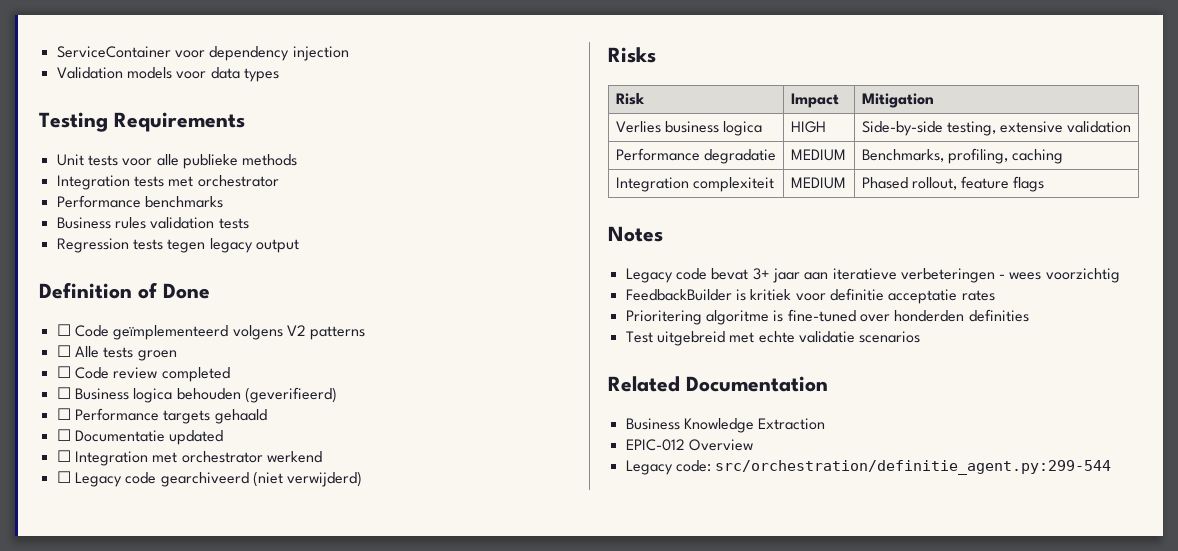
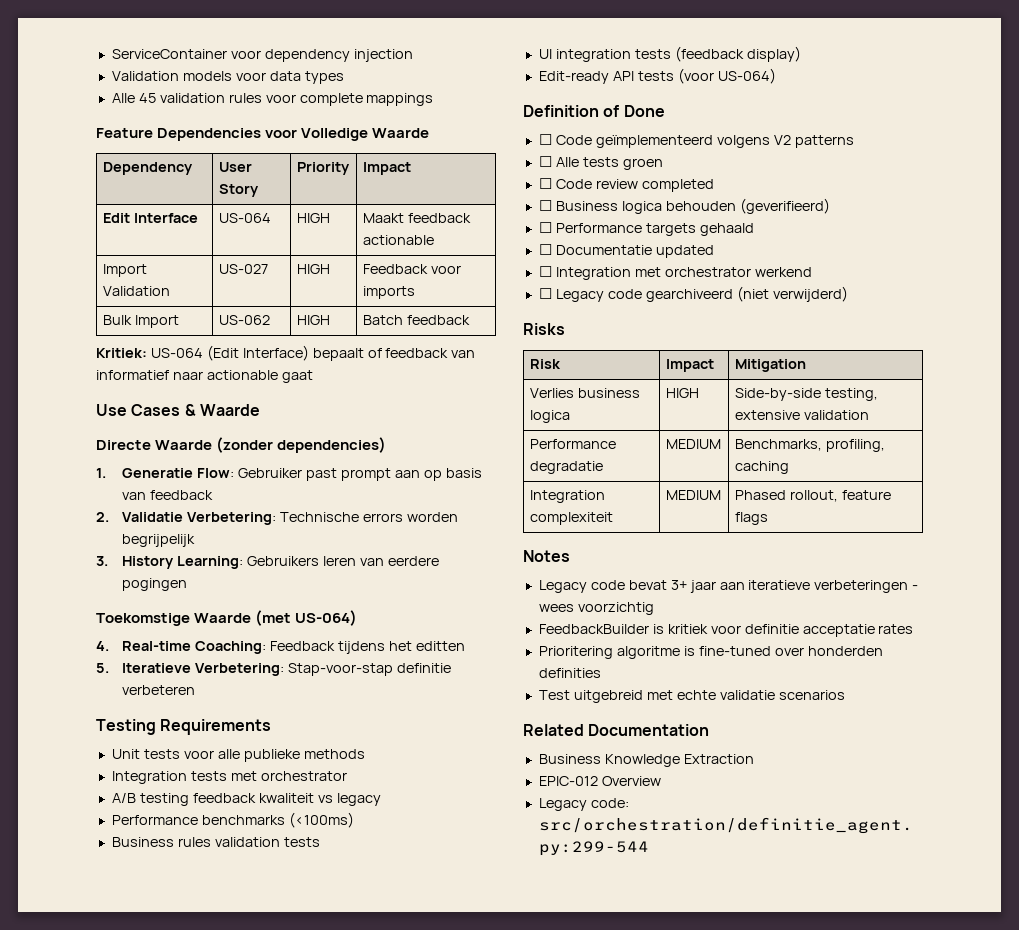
+ Alle 45 validation rules voor complete mappings
+ Feature Dependencies voor Volledige Waarde
+ Dependency | User Story | Priority | Impact
+ Edit Interface | US-064 | HIGH | Maakt feedback actionable
+ Import Validation | US-027 | HIGH | Feedback voor imports
+ Bulk Import | US-062 | HIGH | Batch feedback
+ Kritiek: US-064 (Edit Interface) bepaalt of feedback van informatief naar actionable gaat
+ Use Cases & Waarde
+ Directe Waarde (zonder dependencies)
+ 1. Generatie Flow: Gebruiker past prompt aan op basis van feedback
+ 2. Validatie Verbetering: Technische errors worden begrijpelijk
+ 3. History Learning: Gebruikers leren van eerdere pogingen
+ Toekomstige Waarde (met US-064)
+ 4. Real-time Coaching: Feedback tijdens het editten
+ 5. Iteratieve Verbetering: Stap-voor-stap definitie verbeteren
+ A/B testing feedback kwaliteit vs legacy
- Performance benchmarks
+ Performance benchmarks (<100ms)
- Regression tests tegen legacy output
+ UI integration tests (feedback display)
+ Edit-ready API tests (voor US-064)

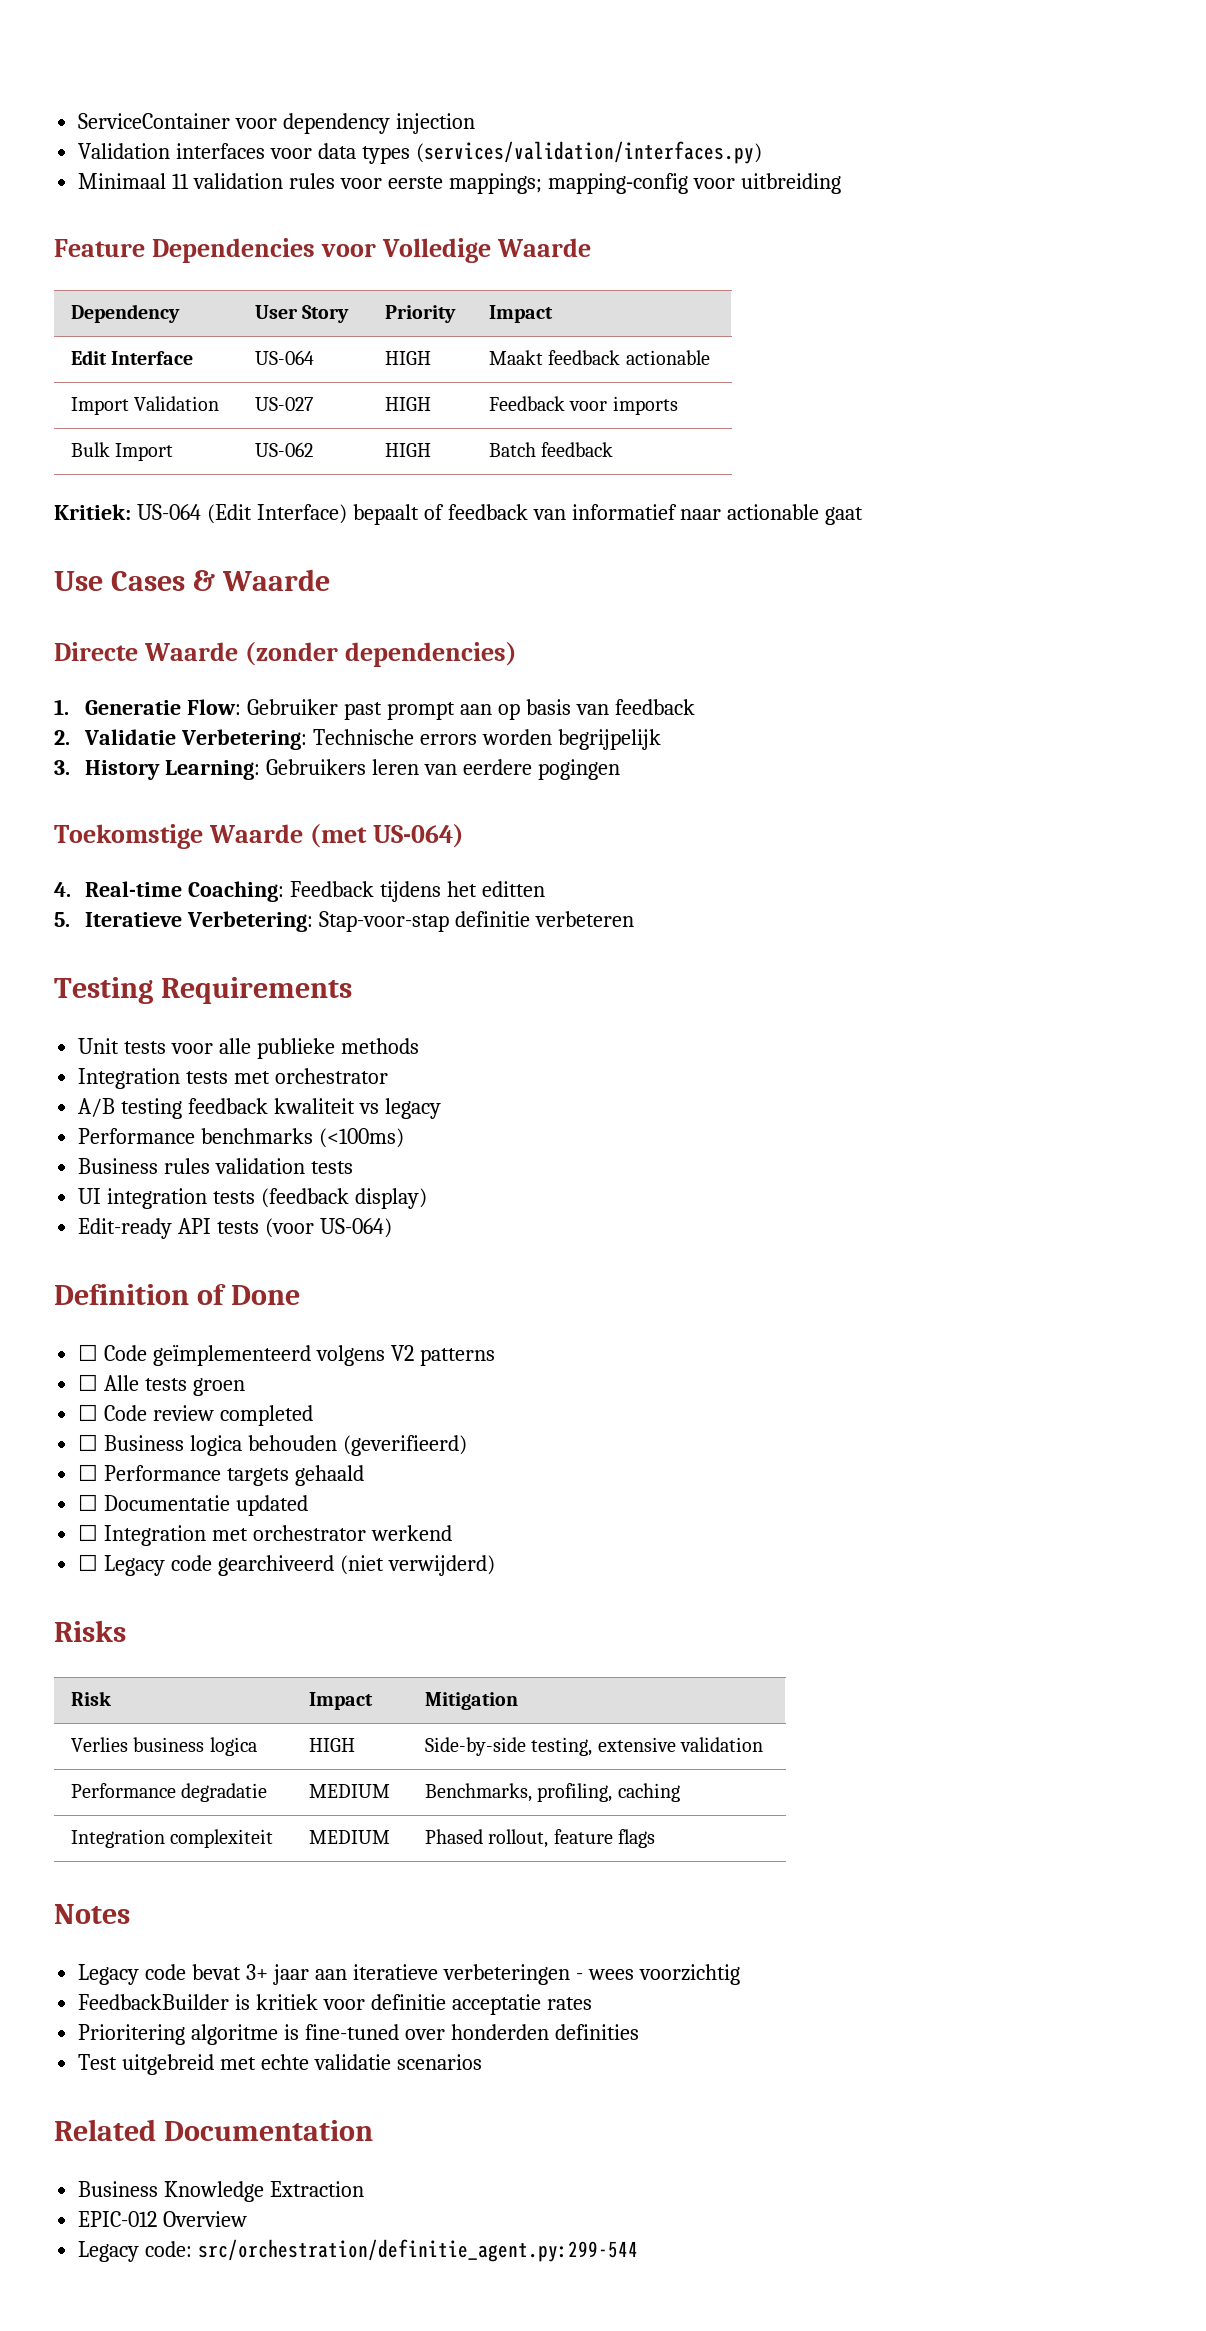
- Validation models voor data types
- Alle 45 validation rules voor complete mappings
+ Validation interfaces voor data types (services/validation/interfaces.py)
+ Minimaal 11 validation rules voor eerste mappings; mapping‑config voor uitbreiding

